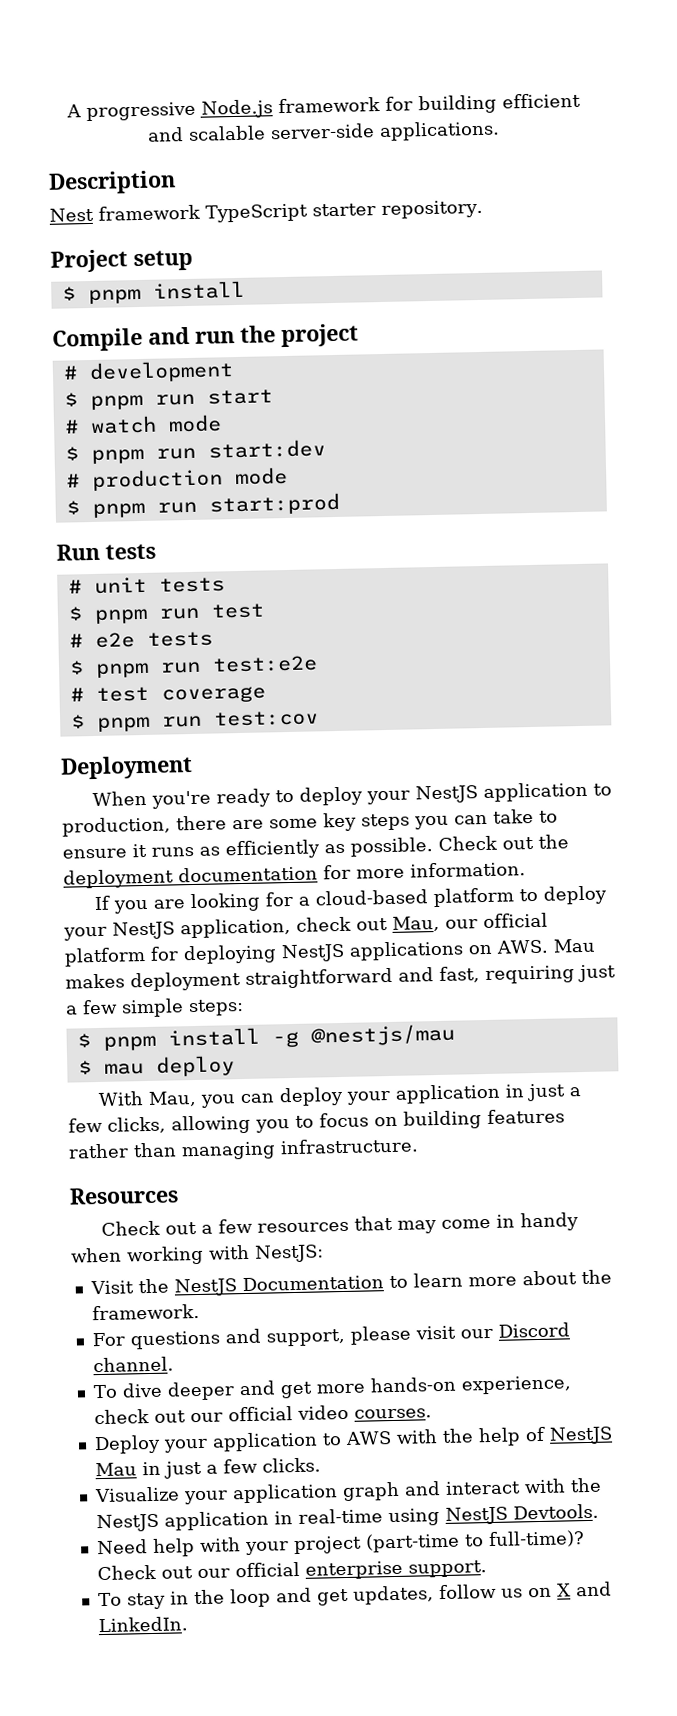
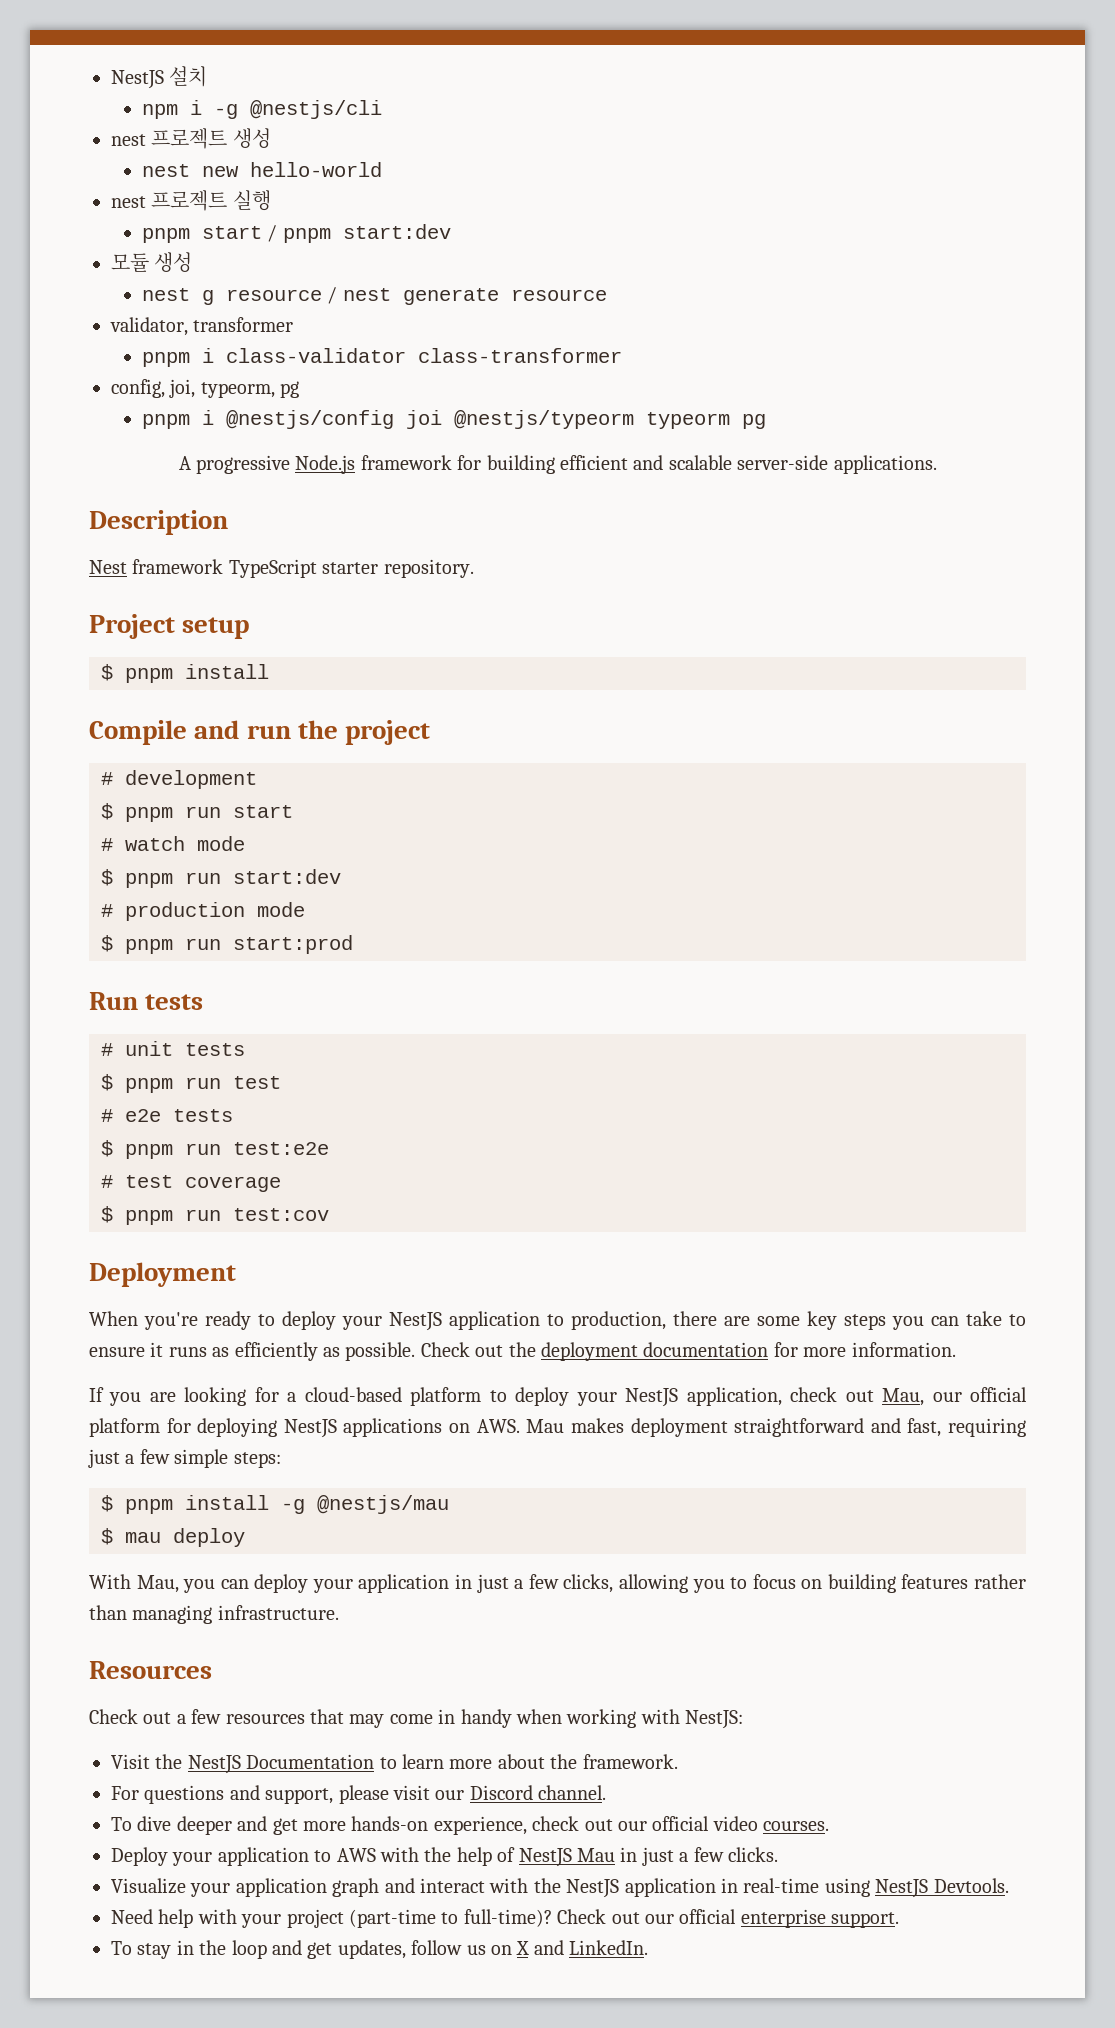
+ NestJS 설치
+ npm i -g @nestjs/cli
+ nest 프로젝트 생성
+ nest new hello-world
+ nest 프로젝트 실행
+ pnpm start / pnpm start:dev
+ 모듈 생성
+ nest g resource / nest generate resource
+ validator, transformer
+ pnpm i class-validator class-transformer
+ config, joi, typeorm, pg
+ pnpm i @nestjs/config joi @nestjs/typeorm typeorm pg

